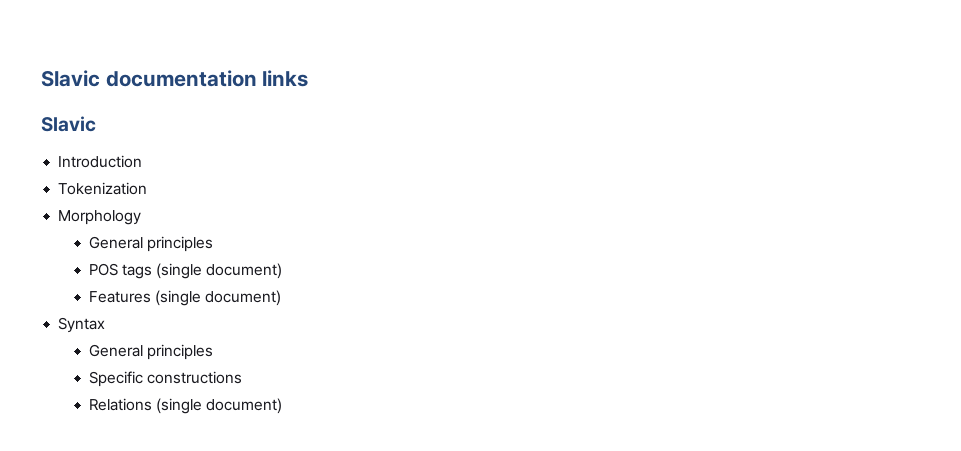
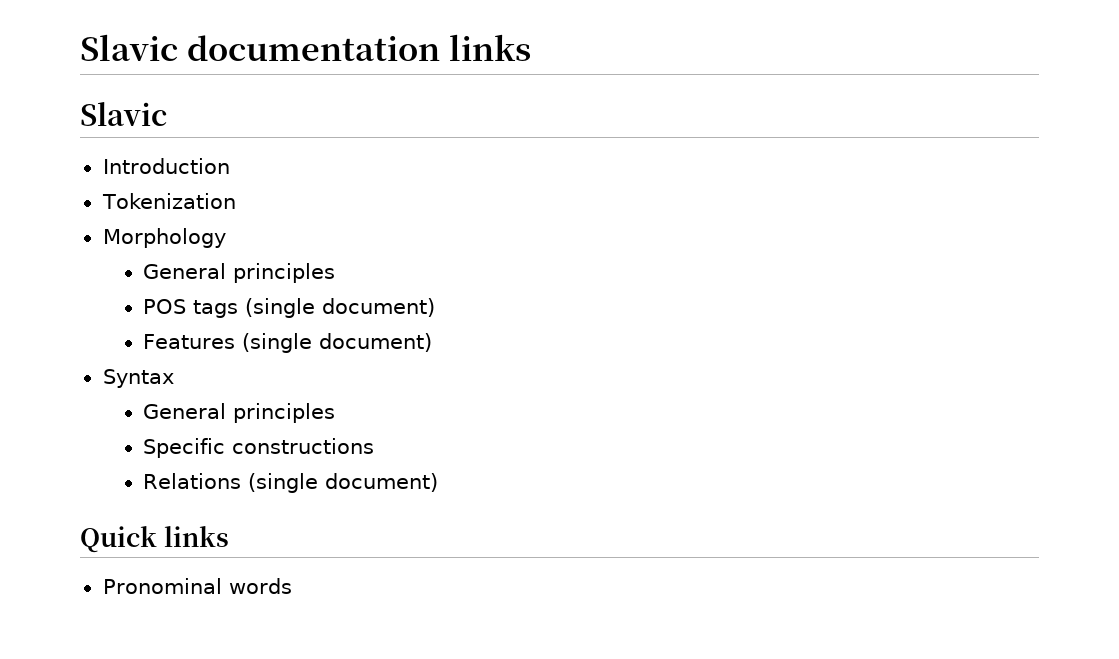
+ Quick links
+ Pronominal words

